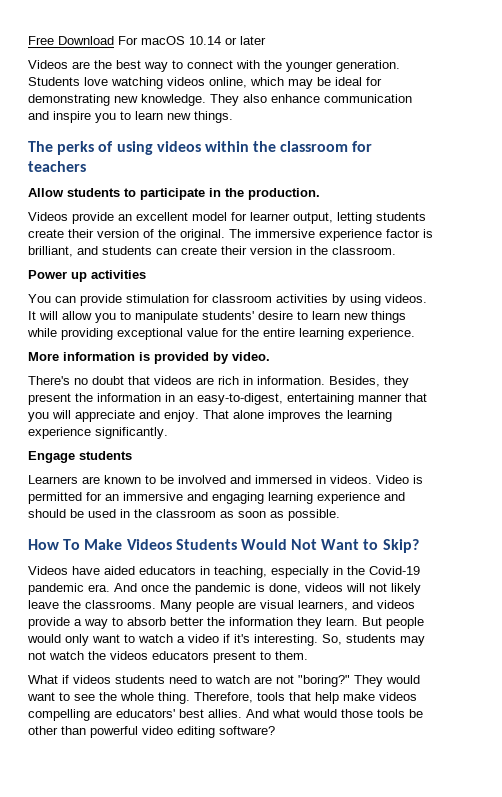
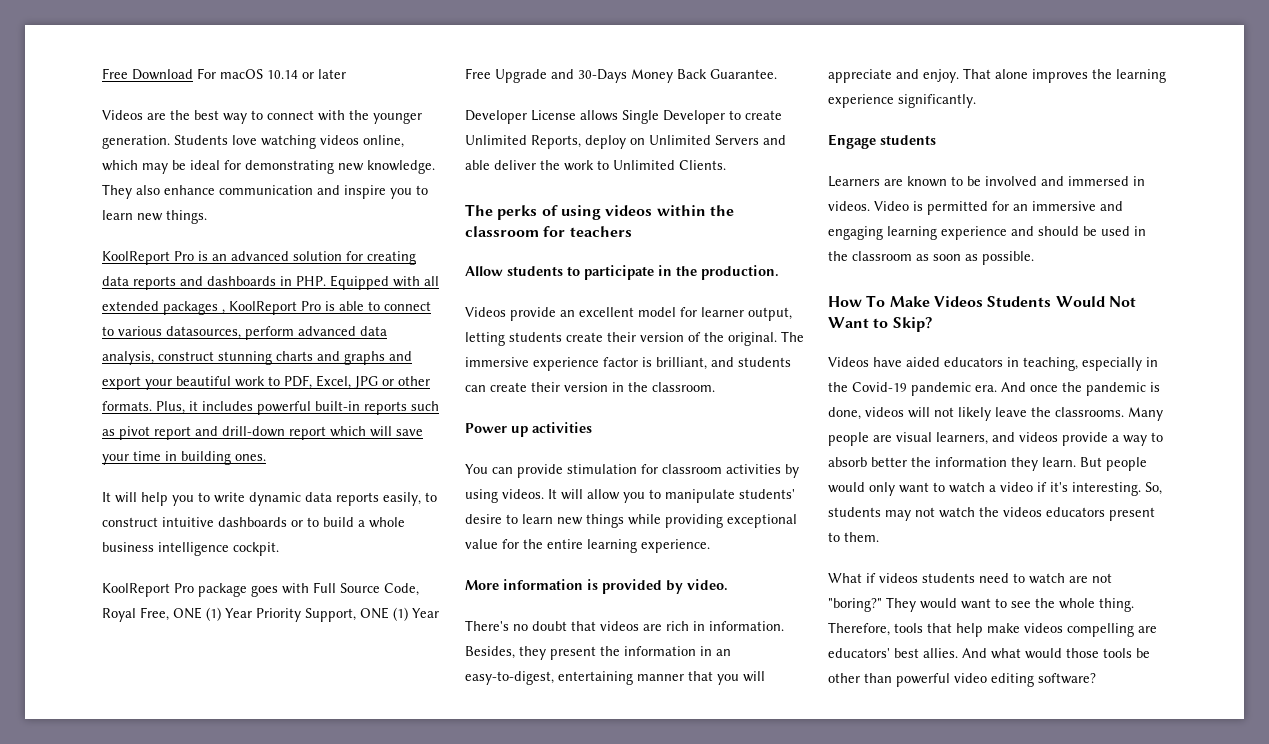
+ KoolReport Pro is an advanced solution for creating data reports and dashboards in PHP. Equipped with all extended packages , KoolReport Pro is able to connect to various datasources, perform advanced data analysis, construct stunning charts and graphs and export your beautiful work to PDF, Excel, JPG or other formats. Plus, it includes powerful built-in reports such as pivot report and drill-down report which will save your time in building ones.
+ It will help you to write dynamic data reports easily, to construct intuitive dashboards or to build a whole business intelligence cockpit.
+ KoolReport Pro package goes with Full Source Code, Royal Free, ONE (1) Year Priority Support, ONE (1) Year Free Upgrade and 30-Days Money Back Guarantee.
+ Developer License allows Single Developer to create Unlimited Reports, deploy on Unlimited Servers and able deliver the work to Unlimited Clients.

